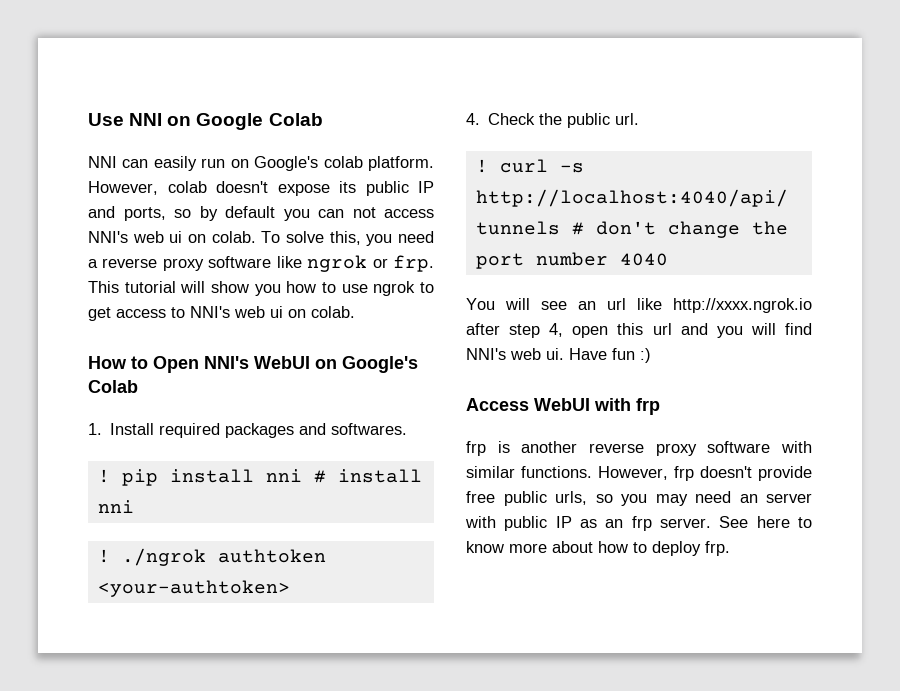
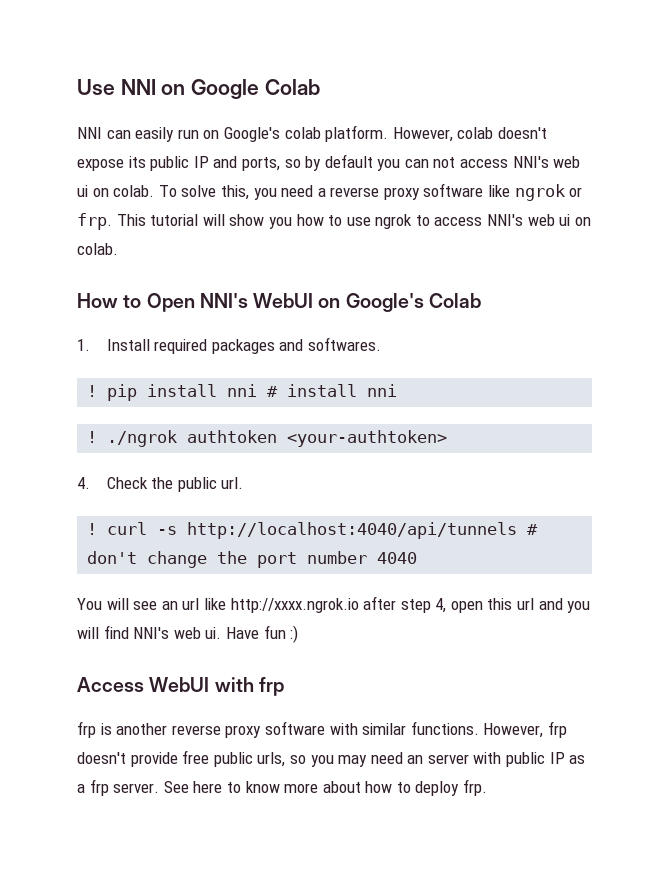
- This tutorial will show you how to use ngrok to get access to NNI's web ui on colab.
+ This tutorial will show you how to use ngrok to access NNI's web ui on colab.
- However, frp doesn't provide free public urls, so you may need an server with public IP as an frp server.
+ However, frp doesn't provide free public urls, so you may need an server with public IP as a frp server.

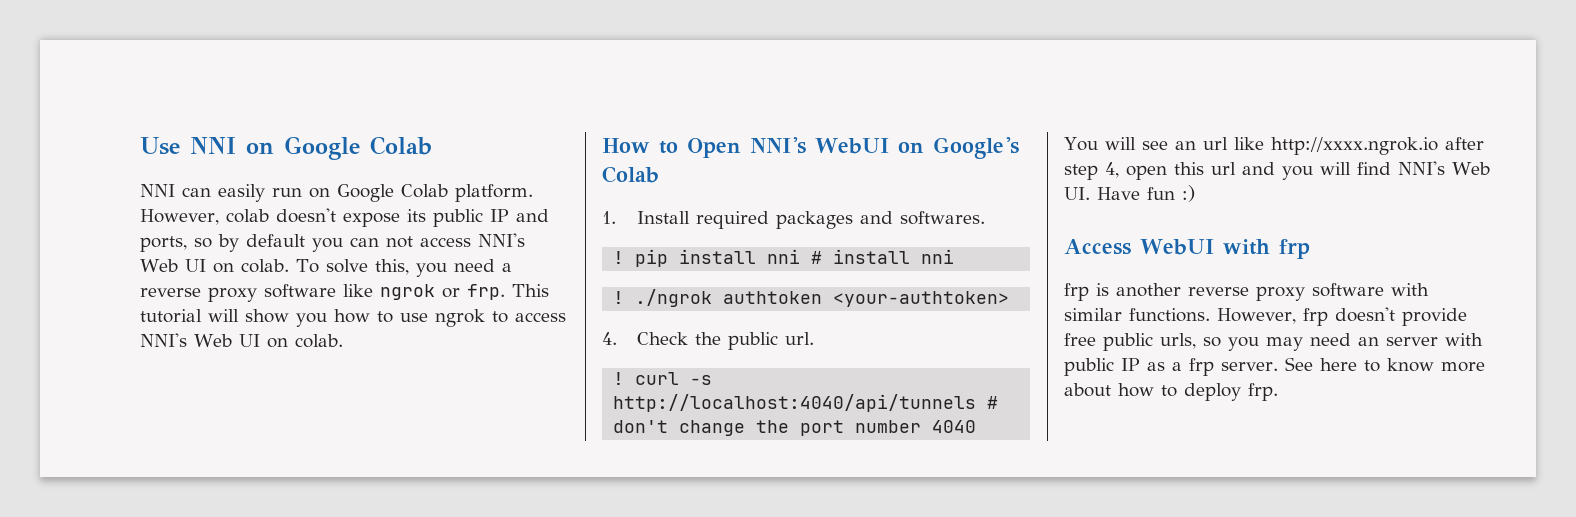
- NNI can easily run on Google's colab platform.
+ NNI can easily run on Google Colab platform.
- However, colab doesn't expose its public IP and ports, so by default you can not access NNI's web ui on colab.
+ However, colab doesn't expose its public IP and ports, so by default you can not access NNI's Web UI on colab.
- This tutorial will show you how to use ngrok to access NNI's web ui on colab.
+ This tutorial will show you how to use ngrok to access NNI's Web UI on colab.
- You will see an url like http://xxxx.ngrok.io after step 4, open this url and you will find NNI's web ui. Have fun :)
+ You will see an url like http://xxxx.ngrok.io after step 4, open this url and you will find NNI's Web UI. Have fun :)

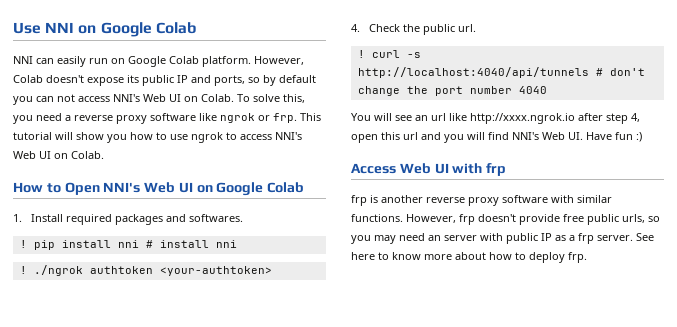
- However, colab doesn't expose its public IP and ports, so by default you can not access NNI's Web UI on colab.
+ However, Colab doesn't expose its public IP and ports, so by default you can not access NNI's Web UI on Colab.
- This tutorial will show you how to use ngrok to access NNI's Web UI on colab.
+ This tutorial will show you how to use ngrok to access NNI's Web UI on Colab.
- How to Open NNI's WebUI on Google's Colab
+ How to Open NNI's Web UI on Google Colab
- Access WebUI with frp
+ Access Web UI with frp

